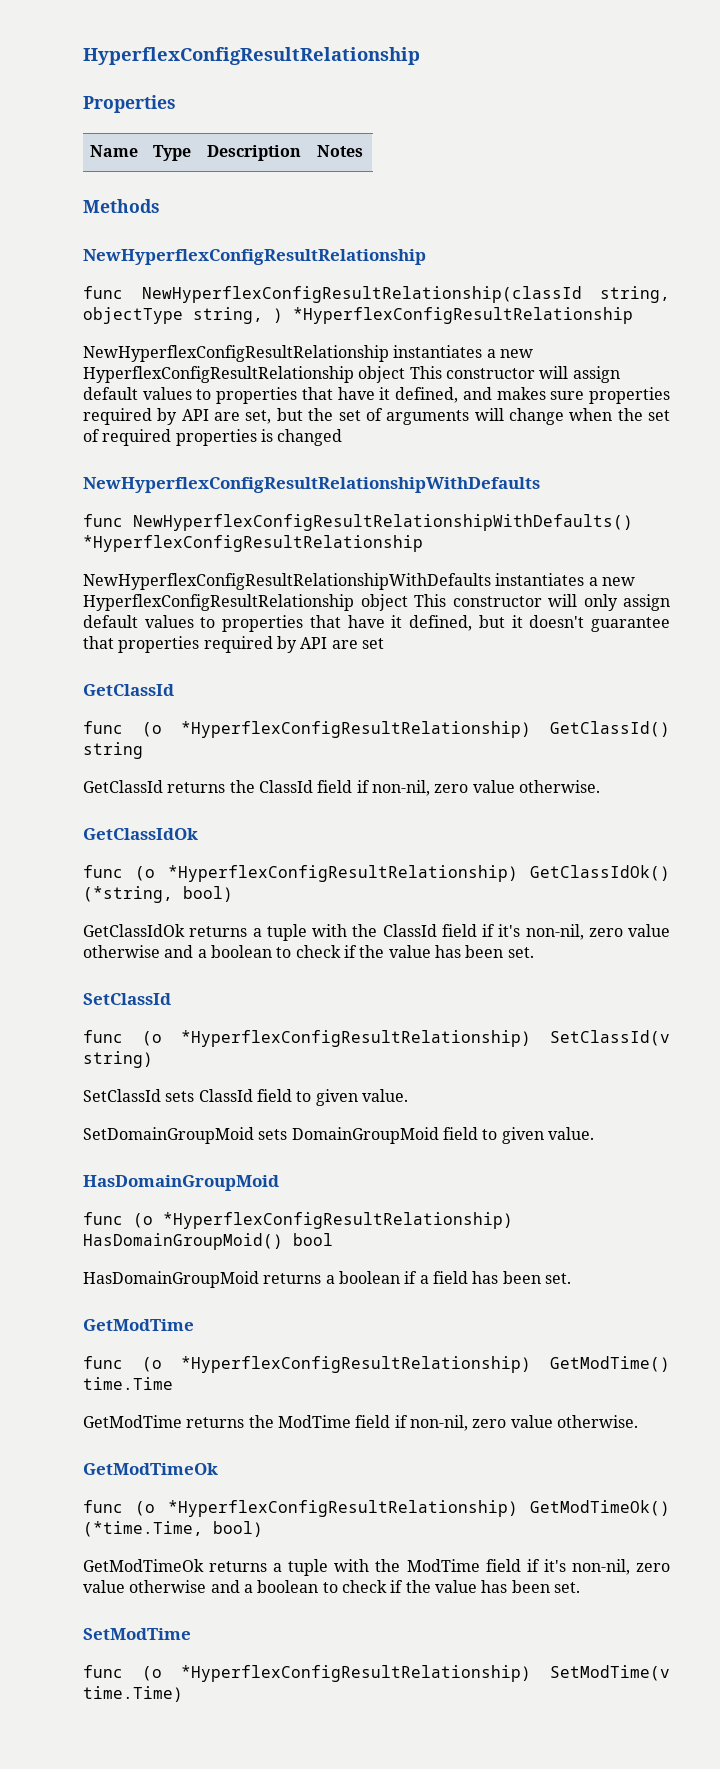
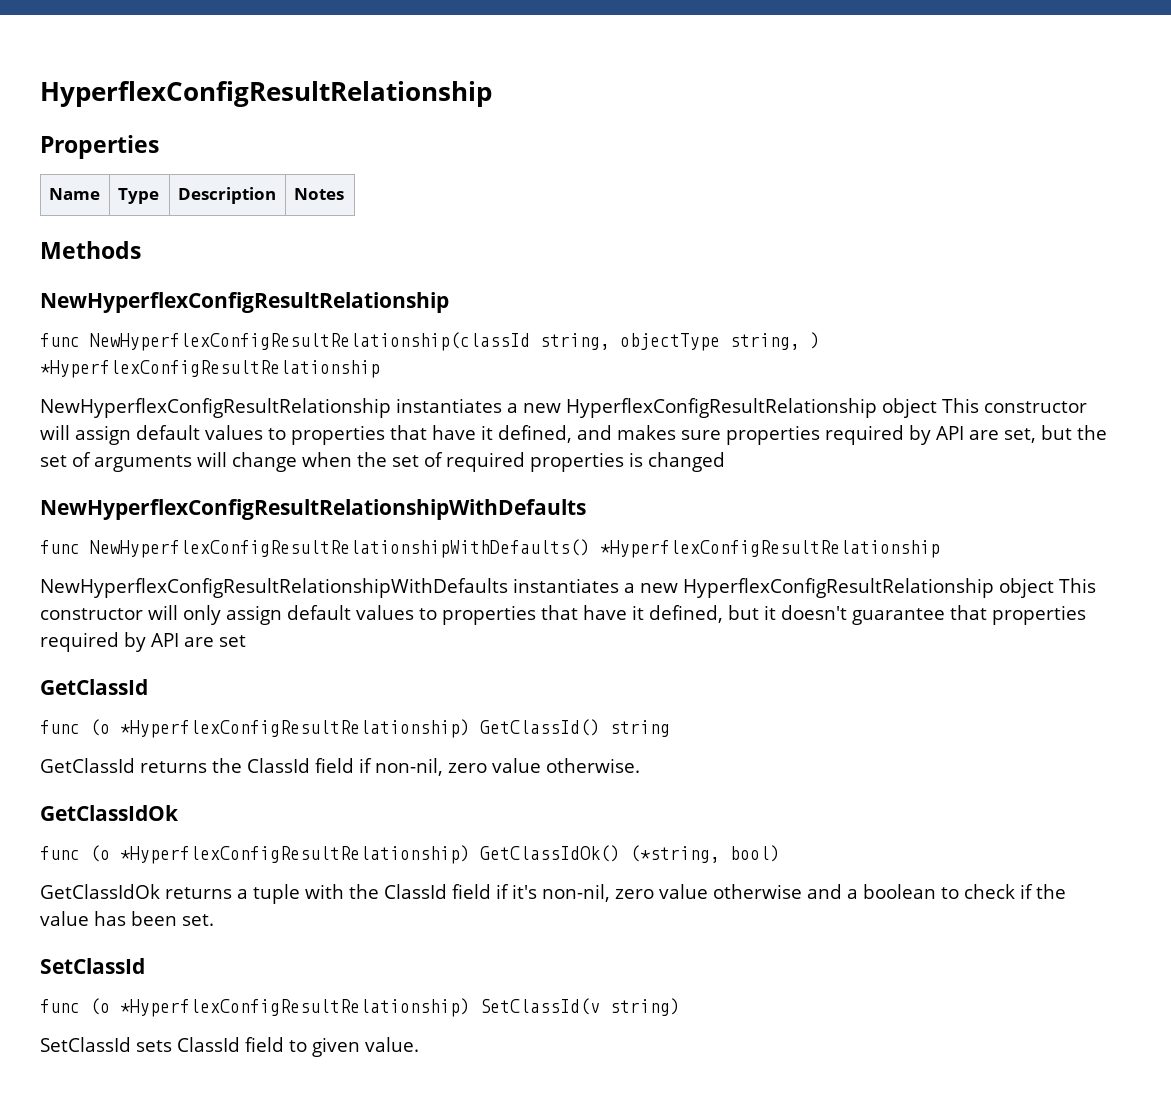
- SetDomainGroupMoid sets DomainGroupMoid field to given value.
- HasDomainGroupMoid
- func (o *HyperflexConfigResultRelationship) HasDomainGroupMoid() bool
- HasDomainGroupMoid returns a boolean if a field has been set.
- GetModTime
- func (o *HyperflexConfigResultRelationship) GetModTime() time.Time
- GetModTime returns the ModTime field if non-nil, zero value otherwise.
- GetModTimeOk
- func (o *HyperflexConfigResultRelationship) GetModTimeOk() (*time.Time, bool)
- GetModTimeOk returns a tuple with the ModTime field if it's non-nil, zero value otherwise and a boolean to check if the value has been set.
- SetModTime
- func (o *HyperflexConfigResultRelationship) SetModTime(v time.Time)

